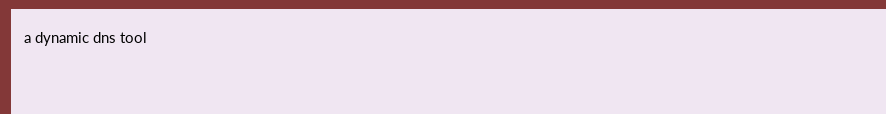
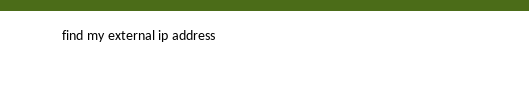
- a dynamic dns tool
+ find my external ip address

